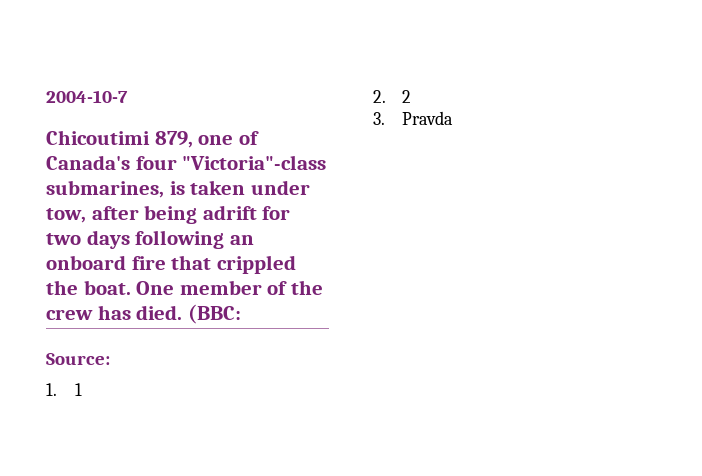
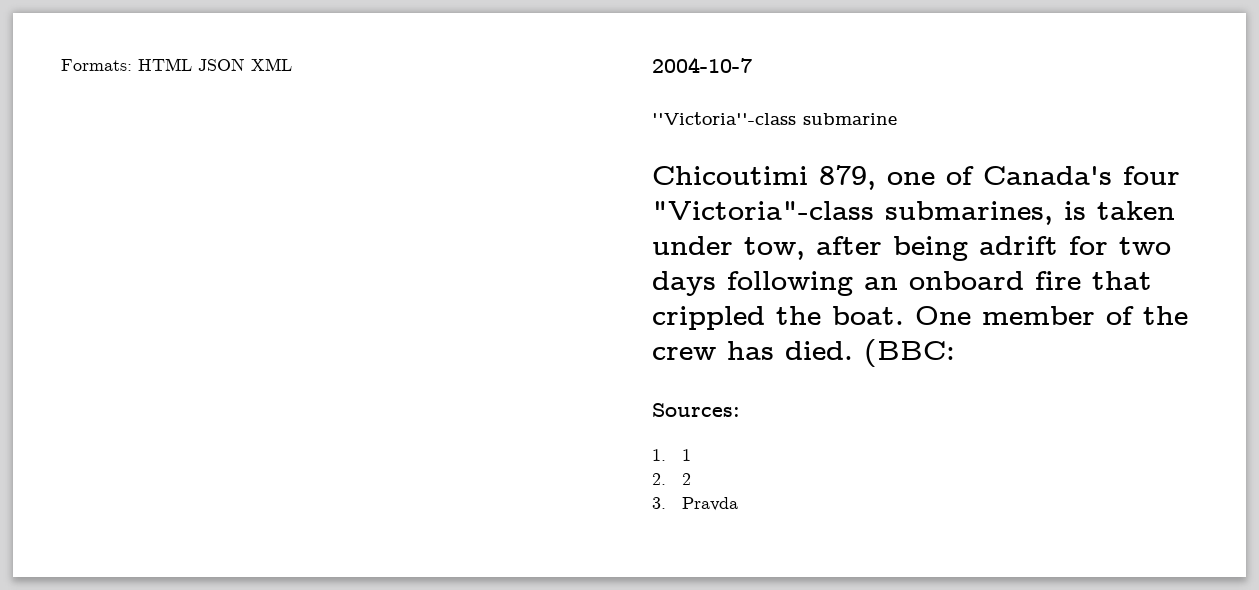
+ Formats: HTML JSON XML
+ ''Victoria''-class submarine
- Source:
+ Sources:

